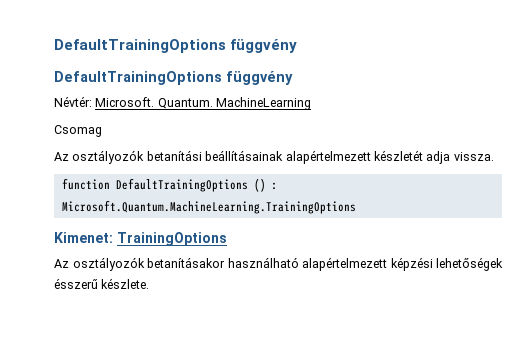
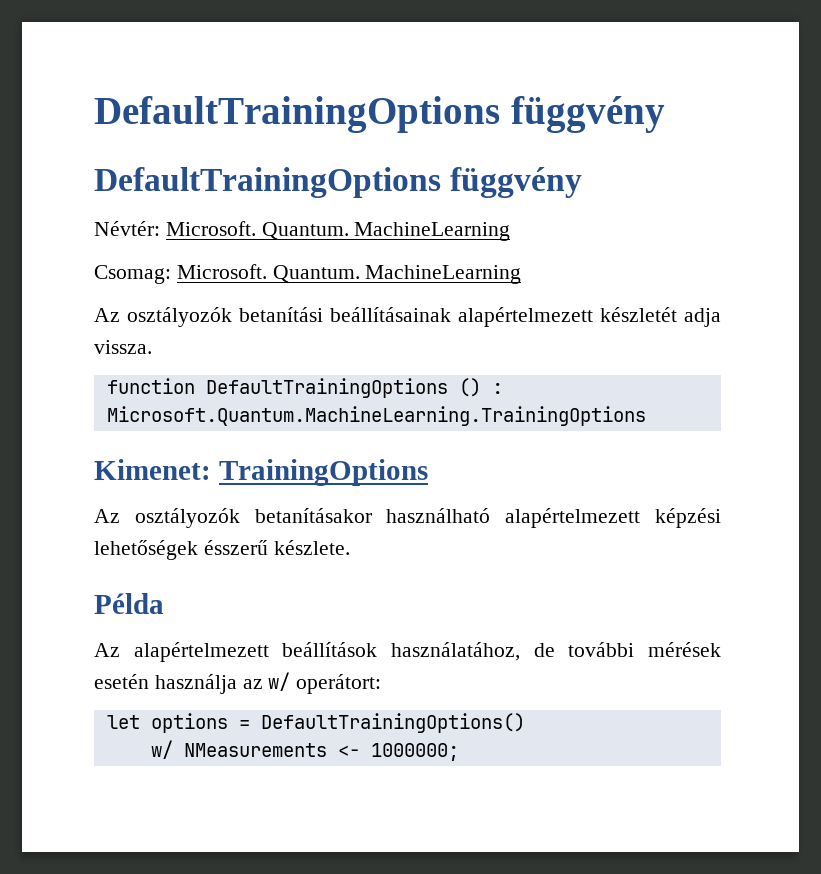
- Csomag
+ Csomag: Microsoft. Quantum. MachineLearning
+ Példa
+ Az alapértelmezett beállítások használatához, de további mérések esetén használja az w/ operátort:
+ let options = DefaultTrainingOptions()
+ w/ NMeasurements <- 1000000;

